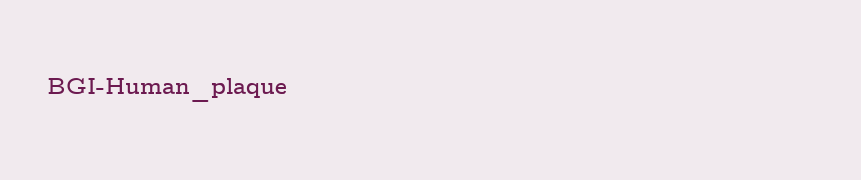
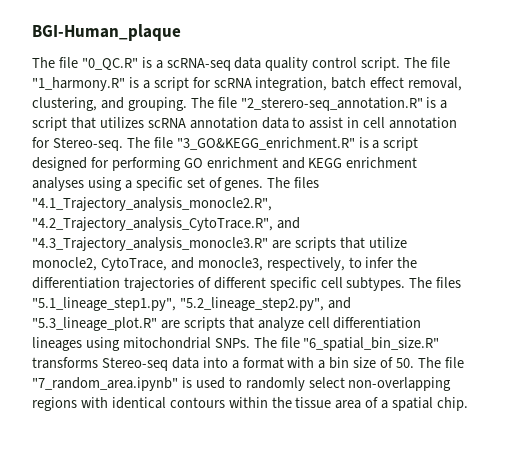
+ The file "0_QC.R" is a scRNA-seq data quality control script. The file "1_harmony.R" is a script for scRNA integration, batch effect removal, clustering, and grouping. The file "2_sterero-seq_annotation.R" is a script that utilizes scRNA annotation data to assist in cell annotation for Stereo-seq. The file "3_GO&KEGG_enrichment.R" is a script designed for performing GO enrichment and KEGG enrichment analyses using a specific set of genes. The files "4.1_Trajectory_analysis_monocle2.R", "4.2_Trajectory_analysis_CytoTrace.R", and "4.3_Trajectory_analysis_monocle3.R" are scripts that utilize monocle2, CytoTrace, and monocle3, respectively, to infer the differentiation trajectories of different specific cell subtypes. The files "5.1_lineage_step1.py", "5.2_lineage_step2.py", and "5.3_lineage_plot.R" are scripts that analyze cell differentiation lineages using mitochondrial SNPs. The file "6_spatial_bin_size.R" transforms Stereo-seq data into a format with a bin size of 50. The file "7_random_area.ipynb" is used to randomly select non-overlapping regions with identical contours within the tissue area of a spatial chip.

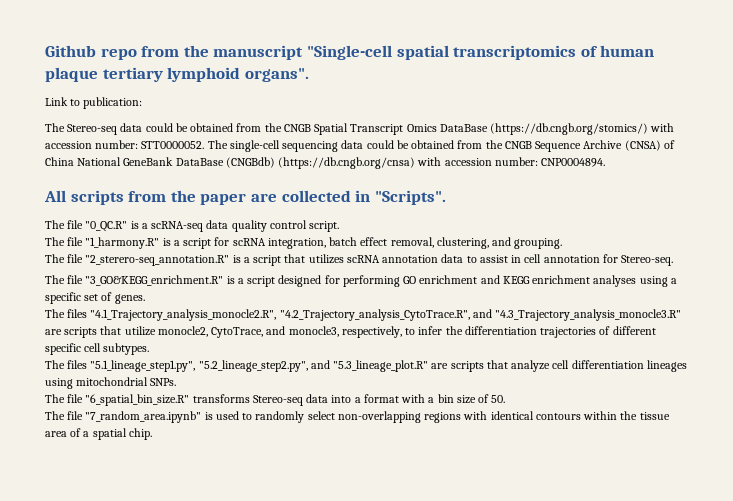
- BGI-Human_plaque
+ Github repo from the manuscript "Single-cell spatial transcriptomics of human plaque tertiary lymphoid organs".
+ Link to publication:
+ The Stereo-seq data could be obtained from the CNGB Spatial Transcript Omics DataBase (https://db.cngb.org/stomics/) with accession number: STT0000052. The single-cell sequencing data could be obtained from the CNGB Sequence Archive (CNSA) of China National GeneBank DataBase (CNGBdb) (https://db.cngb.org/cnsa) with accession number: CNP0004894.
+ All scripts from the paper are collected in "Scripts".
- The file "0_QC.R" is a scRNA-seq data quality control script. The file "1_harmony.R" is a script for scRNA integration, batch effect removal, clustering, and grouping. The file "2_sterero-seq_annotation.R" is a script that utilizes scRNA annotation data to assist in cell annotation for Stereo-seq. The file "3_GO&KEGG_enrichment.R" is a script designed for performing GO enrichment and KEGG enrichment analyses using a specific set of genes. The files "4.1_Trajectory_analysis_monocle2.R", "4.2_Trajectory_analysis_CytoTrace.R", and "4.3_Trajectory_analysis_monocle3.R" are scripts that utilize monocle2, CytoTrace, and monocle3, respectively, to infer the differentiation trajectories of different specific cell subtypes. The files "5.1_lineage_step1.py", "5.2_lineage_step2.py", and "5.3_lineage_plot.R" are scripts that analyze cell differentiation lineages using mitochondrial SNPs. The file "6_spatial_bin_size.R" transforms Stereo-seq data into a format with a bin size of 50. The file "7_random_area.ipynb" is used to randomly select non-overlapping regions with identical contours within the tissue area of a spatial chip.
+ The file "0_QC.R" is a scRNA-seq data quality control script.
+ The file "1_harmony.R" is a script for scRNA integration, batch effect removal, clustering, and grouping.
+ The file "2_sterero-seq_annotation.R" is a script that utilizes scRNA annotation data to assist in cell annotation for Stereo-seq.
+ The file "3_GO&KEGG_enrichment.R" is a script designed for performing GO enrichment and KEGG enrichment analyses using a specific set of genes.
+ The files "4.1_Trajectory_analysis_monocle2.R", "4.2_Trajectory_analysis_CytoTrace.R", and "4.3_Trajectory_analysis_monocle3.R" are scripts that utilize monocle2, CytoTrace, and monocle3, respectively, to infer the differentiation trajectories of different specific cell subtypes.
+ The files "5.1_lineage_step1.py", "5.2_lineage_step2.py", and "5.3_lineage_plot.R" are scripts that analyze cell differentiation lineages using mitochondrial SNPs.
+ The file "6_spatial_bin_size.R" transforms Stereo-seq data into a format with a bin size of 50.
+ The file "7_random_area.ipynb" is used to randomly select non-overlapping regions with identical contours within the tissue area of a spatial chip.

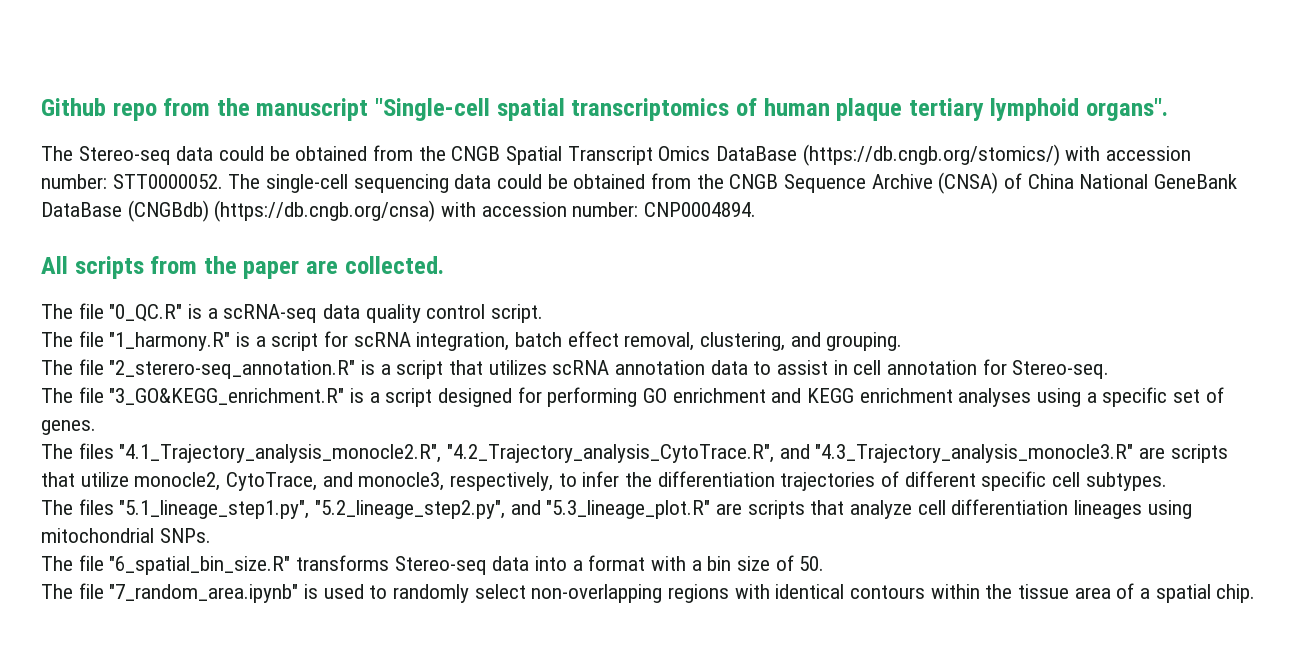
- Link to publication:
- All scripts from the paper are collected in "Scripts".
+ All scripts from the paper are collected.

